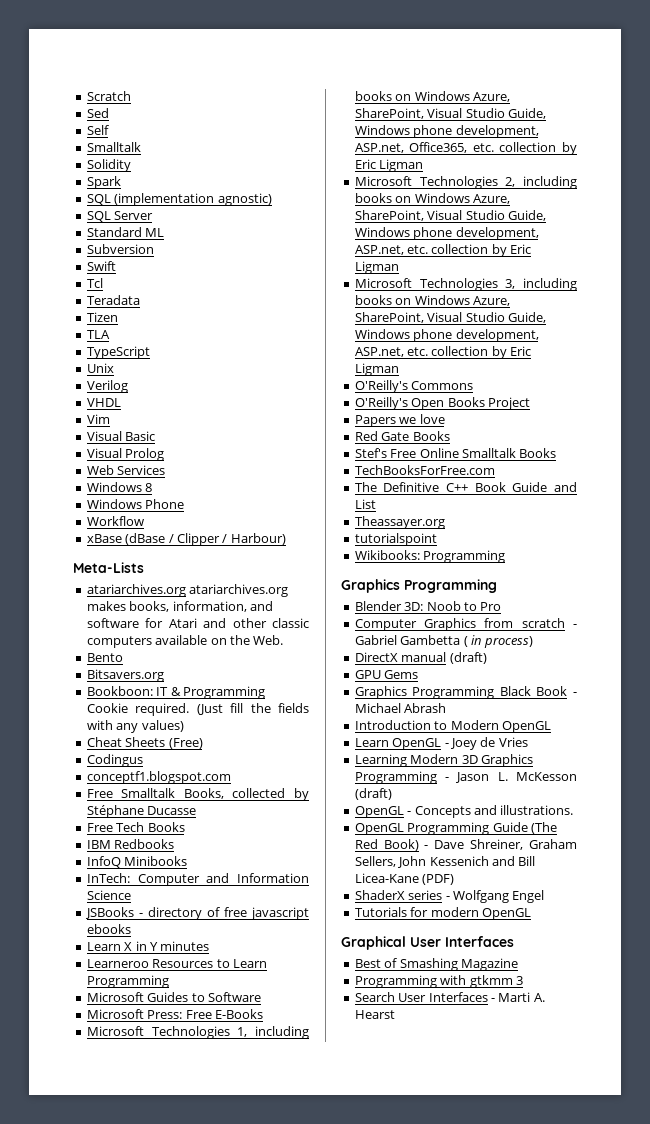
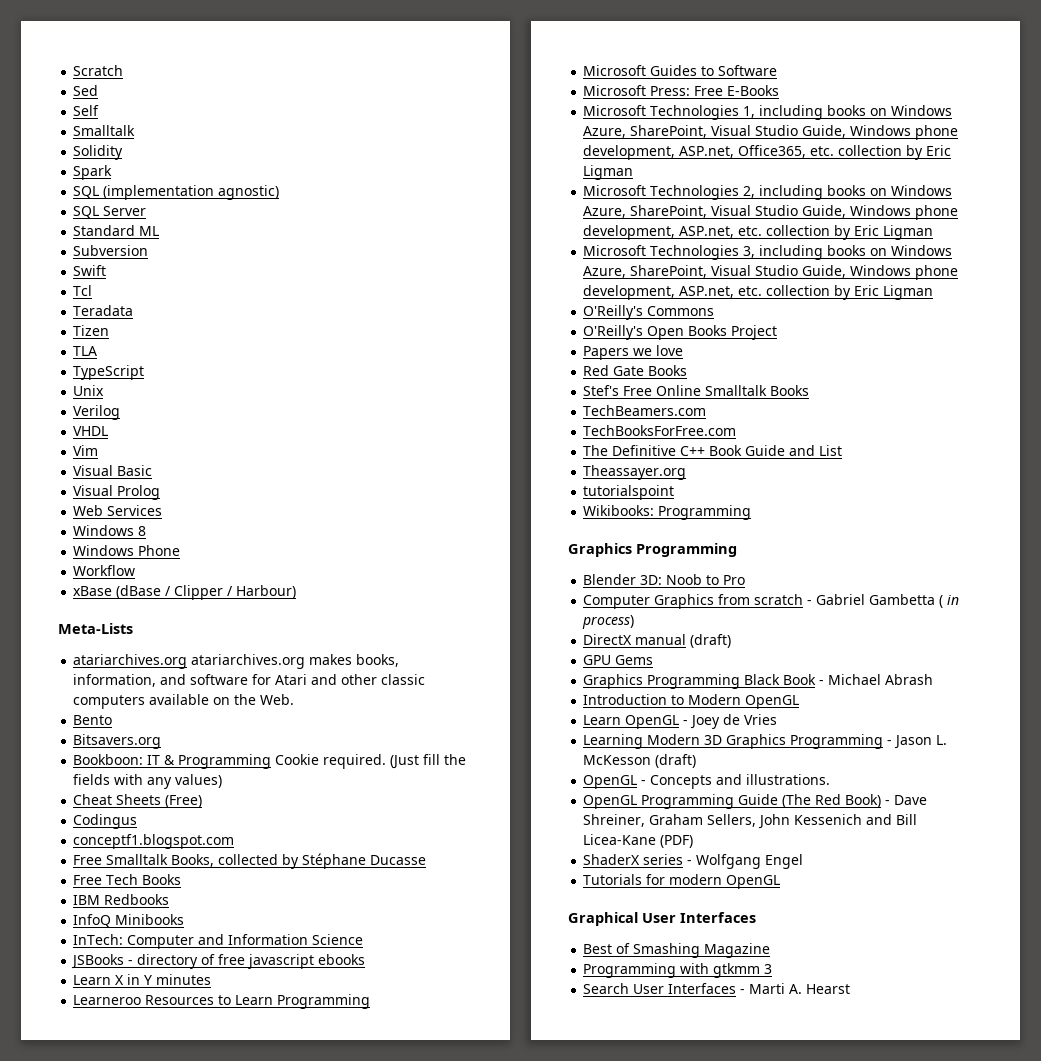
+ TechBeamers.com

